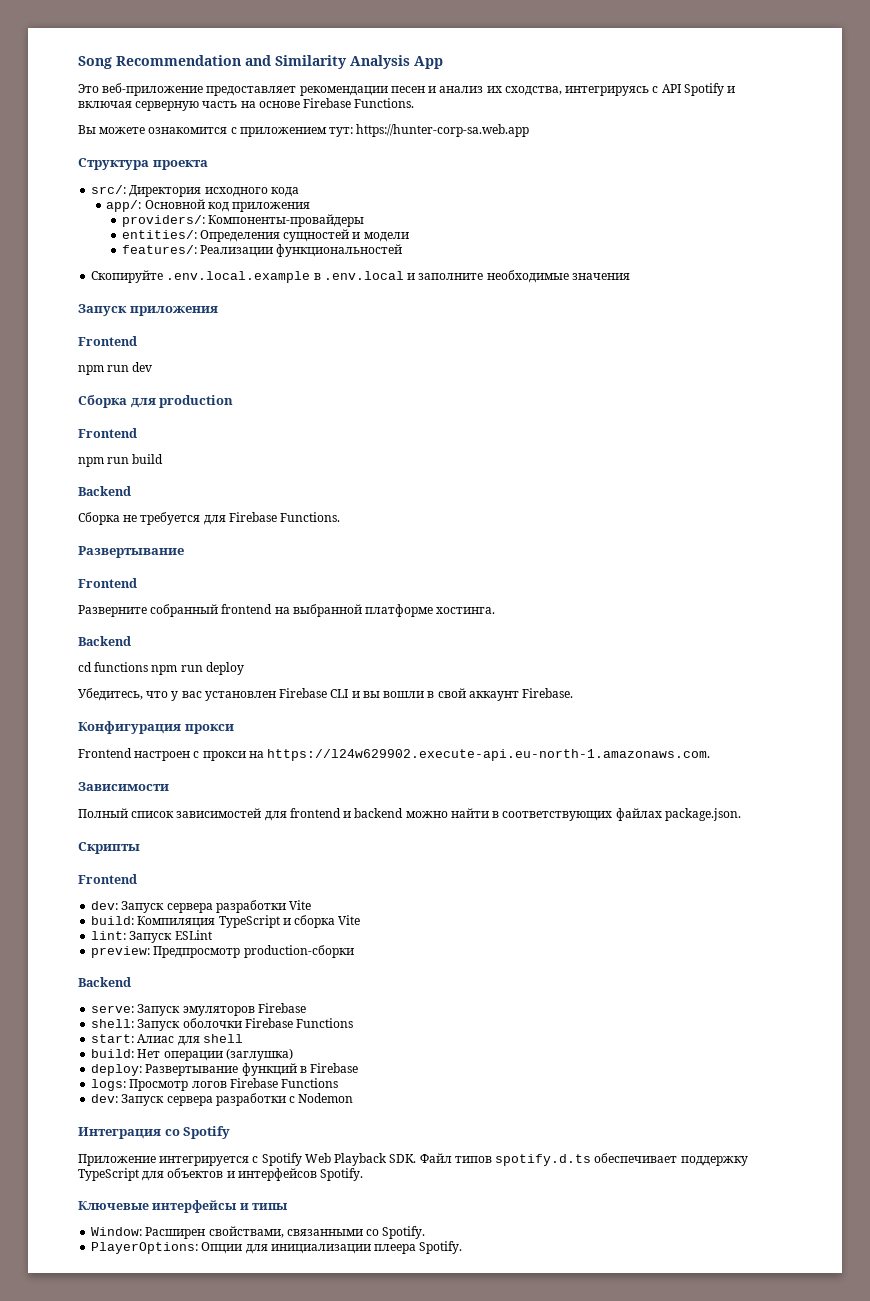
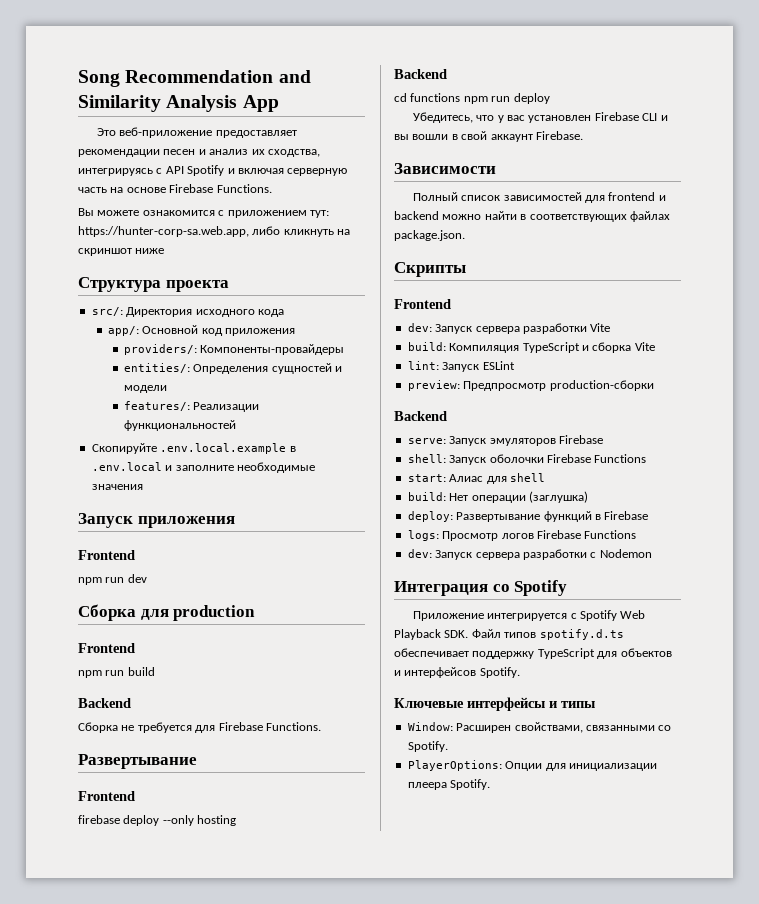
- Вы можете ознакомится с приложением тут: https://hunter-corp-sa.web.app
+ Вы можете ознакомится с приложением тут: https://hunter-corp-sa.web.app, либо кликнуть на скриншот ниже
- Разверните собранный frontend на выбранной платформе хостинга.
+ firebase deploy --only hosting
- Конфигурация прокси
- Frontend настроен с прокси на https://l24w629902.execute-api.eu-north-1.amazonaws.com.

